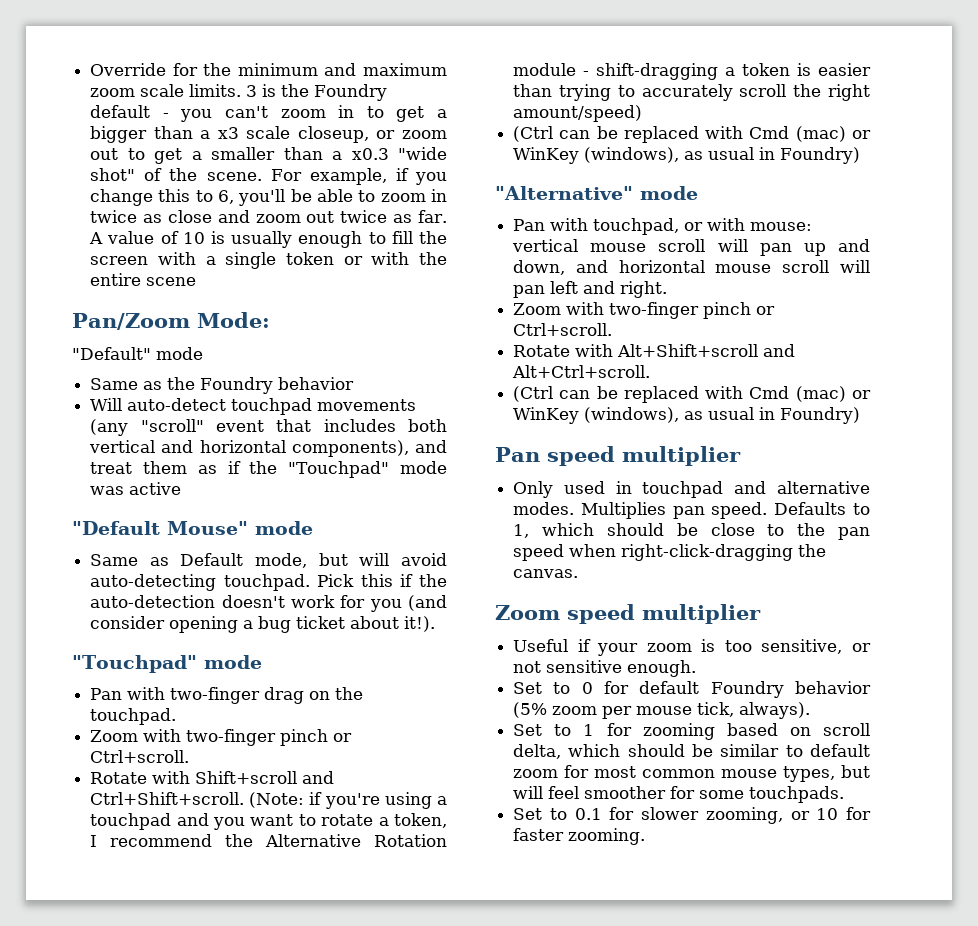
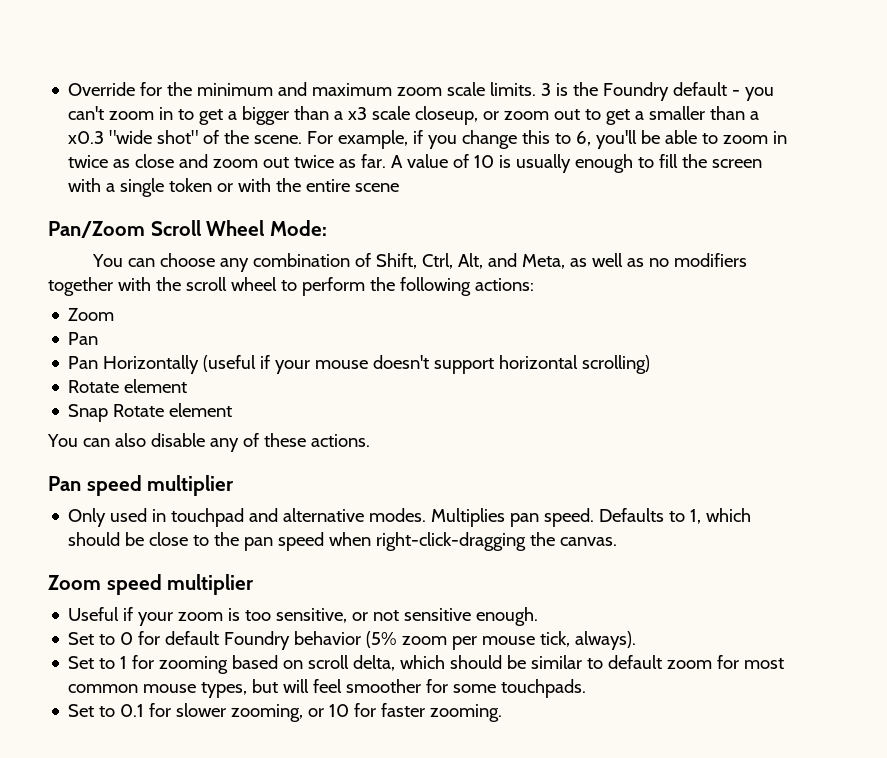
- Pan/Zoom Mode:
+ Pan/Zoom Scroll Wheel Mode:
- "Default" mode
- Same as the Foundry behavior
- Will auto-detect touchpad movements (any "scroll" event that includes both vertical and horizontal components), and treat them as if the "Touchpad" mode was active
- "Default Mouse" mode
- Same as Default mode, but will avoid auto-detecting touchpad. Pick this if the auto-detection doesn't work for you (and consider opening a bug ticket about it!).
- "Touchpad" mode
- Pan with two-finger drag on the touchpad.
- Zoom with two-finger pinch or Ctrl+scroll.
- Rotate with Shift+scroll and Ctrl+Shift+scroll. (Note: if you're using a touchpad and you want to rotate a token, I recommend the Alternative Rotation module - shift-dragging a token is easier than trying to accurately scroll the right amount/speed)
- (Ctrl can be replaced with Cmd (mac) or WinKey (windows), as usual in Foundry)
- "Alternative" mode
- Pan with touchpad, or with mouse: vertical mouse scroll will pan up and down, and horizontal mouse scroll will pan left and right.
- Zoom with two-finger pinch or Ctrl+scroll.
- Rotate with Alt+Shift+scroll and Alt+Ctrl+scroll.
- (Ctrl can be replaced with Cmd (mac) or WinKey (windows), as usual in Foundry)
+ You can choose any combination of Shift, Ctrl, Alt, and Meta, as well as no modifiers together with the scroll wheel to perform the following actions:
+ Zoom
+ Pan
+ Pan Horizontally (useful if your mouse doesn't support horizontal scrolling)
+ Rotate element
+ Snap Rotate element
+ You can also disable any of these actions.

